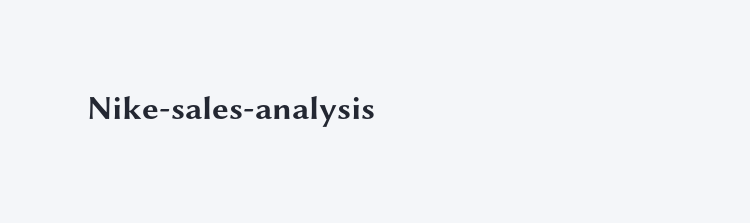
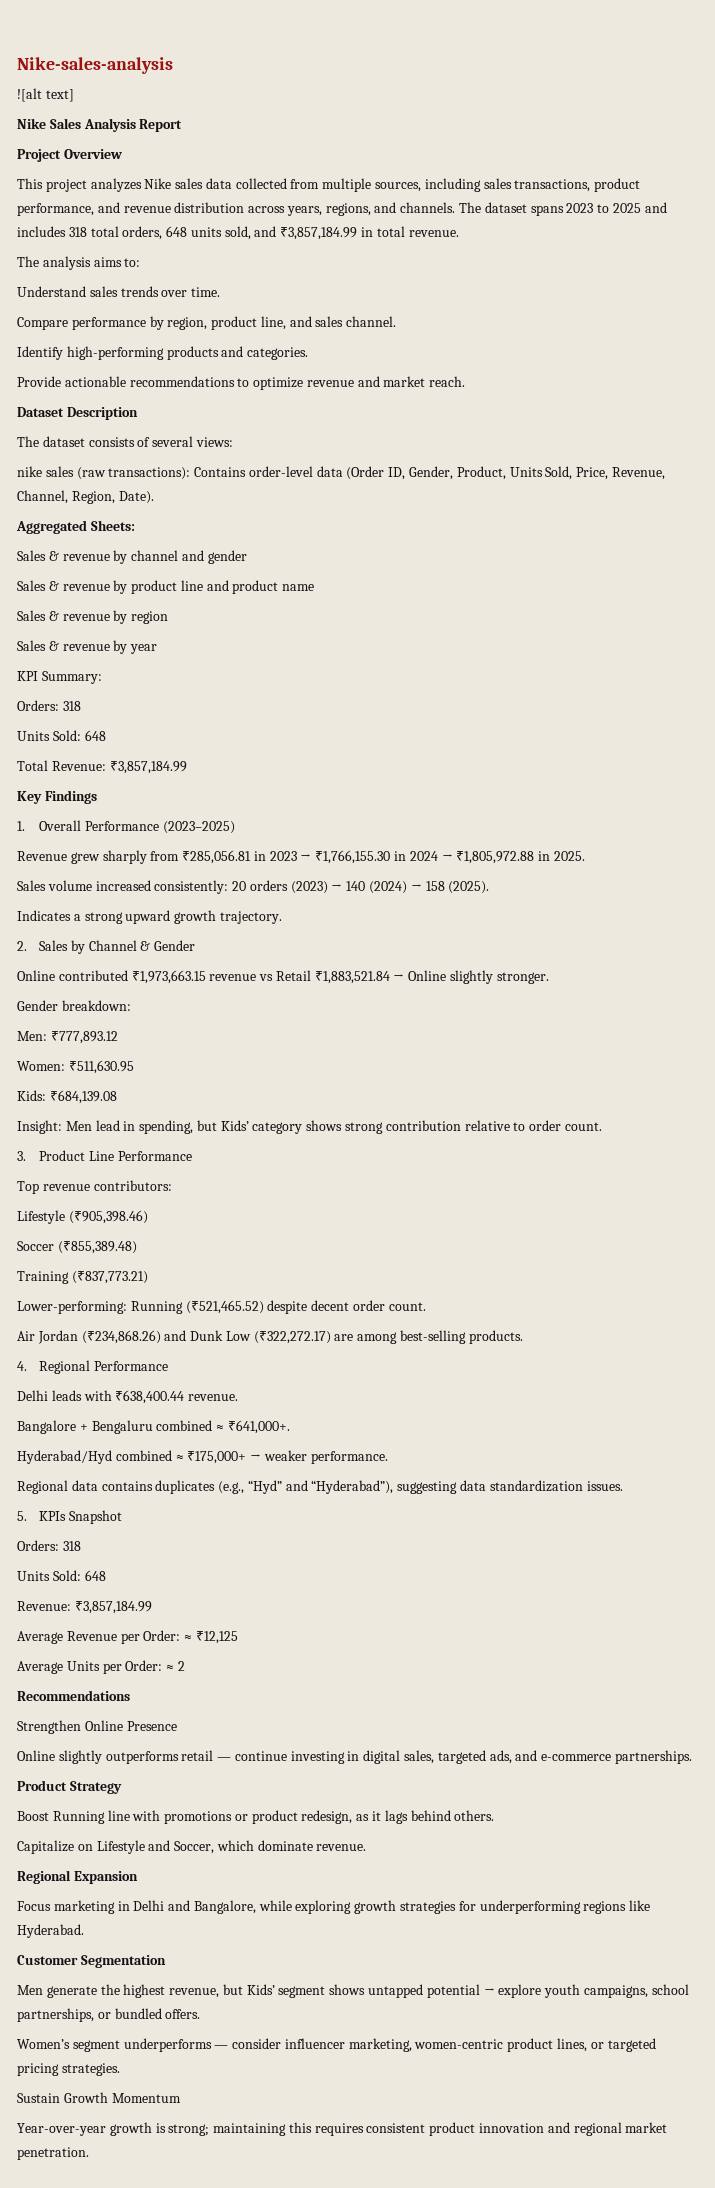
+ ![alt text]
+ Nike Sales Analysis Report
+ Project Overview
+ This project analyzes Nike sales data collected from multiple sources, including sales transactions, product performance, and revenue distribution across years, regions, and channels. The dataset spans 2023 to 2025 and includes 318 total orders, 648 units sold, and ₹3,857,184.99 in total revenue.
+ The analysis aims to:
+ Understand sales trends over time.
+ Compare performance by region, product line, and sales channel.
+ Identify high-performing products and categories.
+ Provide actionable recommendations to optimize revenue and market reach.
+ Dataset Description
+ The dataset consists of several views:
+ nike sales (raw transactions): Contains order-level data (Order ID, Gender, Product, Units Sold, Price, Revenue, Channel, Region, Date).
+ Aggregated Sheets:
+ Sales & revenue by channel and gender
+ Sales & revenue by product line and product name
+ Sales & revenue by region
+ Sales & revenue by year
+ KPI Summary:
+ Orders: 318
+ Units Sold: 648
+ Total Revenue: ₹3,857,184.99
+ Key Findings
+ 1. Overall Performance (2023–2025)
+ Revenue grew sharply from ₹285,056.81 in 2023 → ₹1,766,155.30 in 2024 → ₹1,805,972.88 in 2025.
+ Sales volume increased consistently: 20 orders (2023) → 140 (2024) → 158 (2025).
+ Indicates a strong upward growth trajectory.
+ 2. Sales by Channel & Gender
+ Online contributed ₹1,973,663.15 revenue vs Retail ₹1,883,521.84 → Online slightly stronger.
+ Gender breakdown:
+ Men: ₹777,893.12
+ Women: ₹511,630.95
+ Kids: ₹684,139.08
+ Insight: Men lead in spending, but Kids’ category shows strong contribution relative to order count.
+ 3. Product Line Performance
+ Top revenue contributors:
+ Lifestyle (₹905,398.46)
+ Soccer (₹855,389.48)
+ Training (₹837,773.21)
+ Lower-performing: Running (₹521,465.52) despite decent order count.
+ Air Jordan (₹234,868.26) and Dunk Low (₹322,272.17) are among best-selling products.
+ 4. Regional Performance
+ Delhi leads with ₹638,400.44 revenue.
+ Bangalore + Bengaluru combined ≈ ₹641,000+.
+ Hyderabad/Hyd combined ≈ ₹175,000+ → weaker performance.
+ Regional data contains duplicates (e.g., “Hyd” and “Hyderabad”), suggesting data standardization issues.
+ 5. KPIs Snapshot
+ Orders: 318
+ Units Sold: 648
+ Revenue: ₹3,857,184.99
+ Average Revenue per Order: ≈ ₹12,125
+ Average Units per Order: ≈ 2
+ Recommendations
+ Strengthen Online Presence
+ Online slightly outperforms retail — continue investing in digital sales, targeted ads, and e-commerce partnerships.
+ Product Strategy
+ Boost Running line with promotions or product redesign, as it lags behind others.
+ Capitalize on Lifestyle and Soccer, which dominate revenue.
+ Regional Expansion
+ Focus marketing in Delhi and Bangalore, while exploring growth strategies for underperforming regions like Hyderabad.
+ Customer Segmentation
+ Men generate the highest revenue, but Kids’ segment shows untapped potential → explore youth campaigns, school partnerships, or bundled offers.
+ Women’s segment underperforms — consider influencer marketing, women-centric product lines, or targeted pricing strategies.
+ Sustain Growth Momentum
+ Year-over-year growth is strong; maintaining this requires consistent product innovation and regional market penetration.

